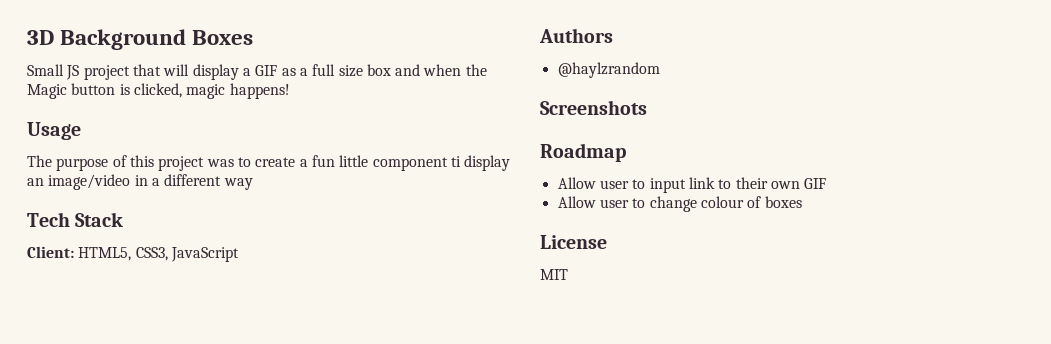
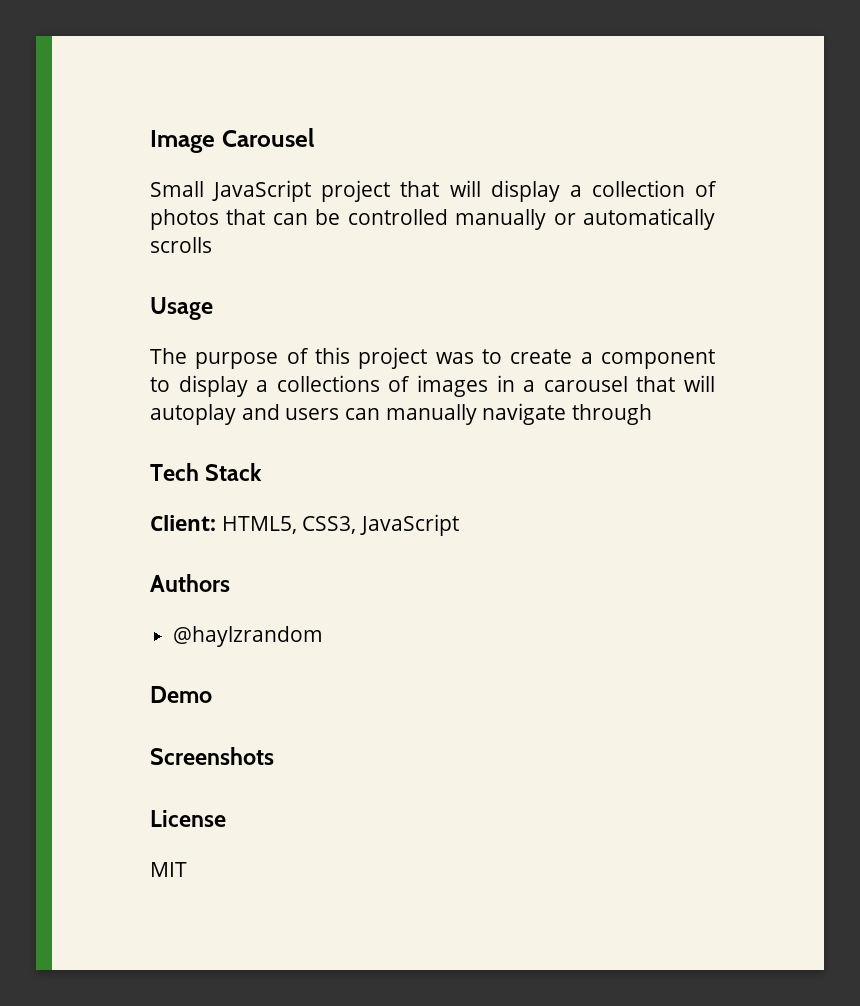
- 3D Background Boxes
+ Image Carousel
- Small JS project that will display a GIF as a full size box and when the Magic button is clicked, magic happens!
+ Small JavaScript project that will display a collection of photos that can be controlled manually or automatically scrolls
- The purpose of this project was to create a fun little component ti display an image/video in a different way
+ The purpose of this project was to create a component to display a collections of images in a carousel that will autoplay and users can manually navigate through
+ Demo
- Roadmap
- Allow user to input link to their own GIF
- Allow user to change colour of boxes

